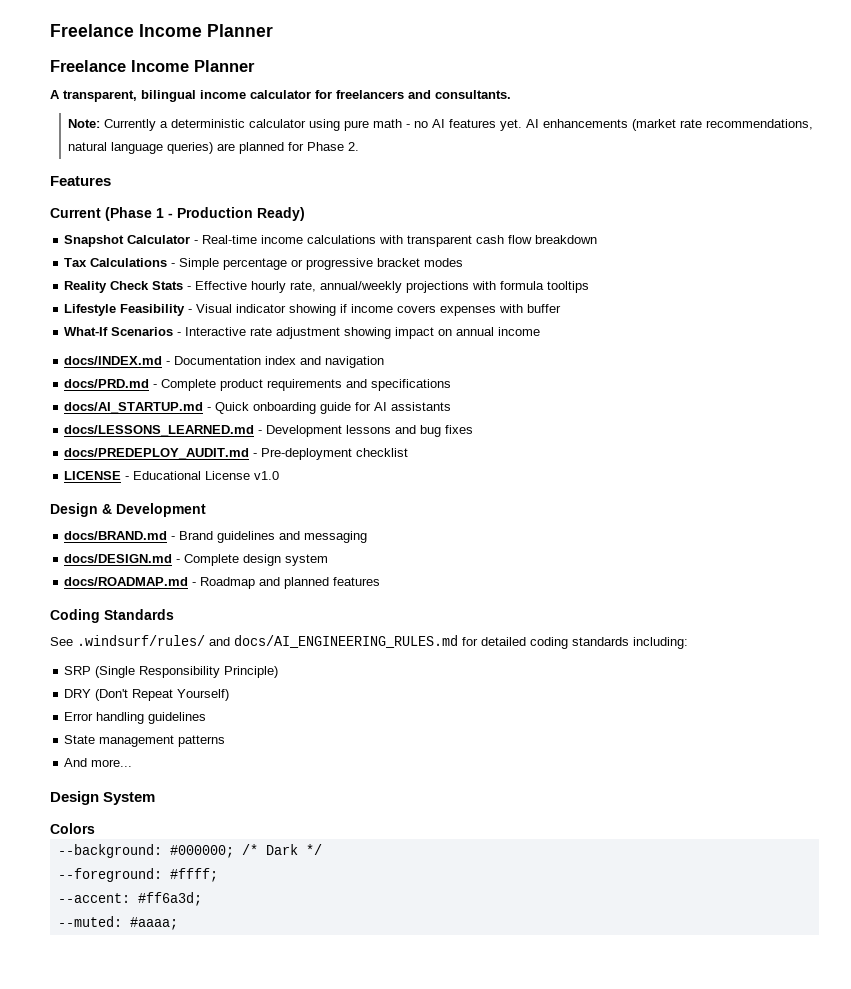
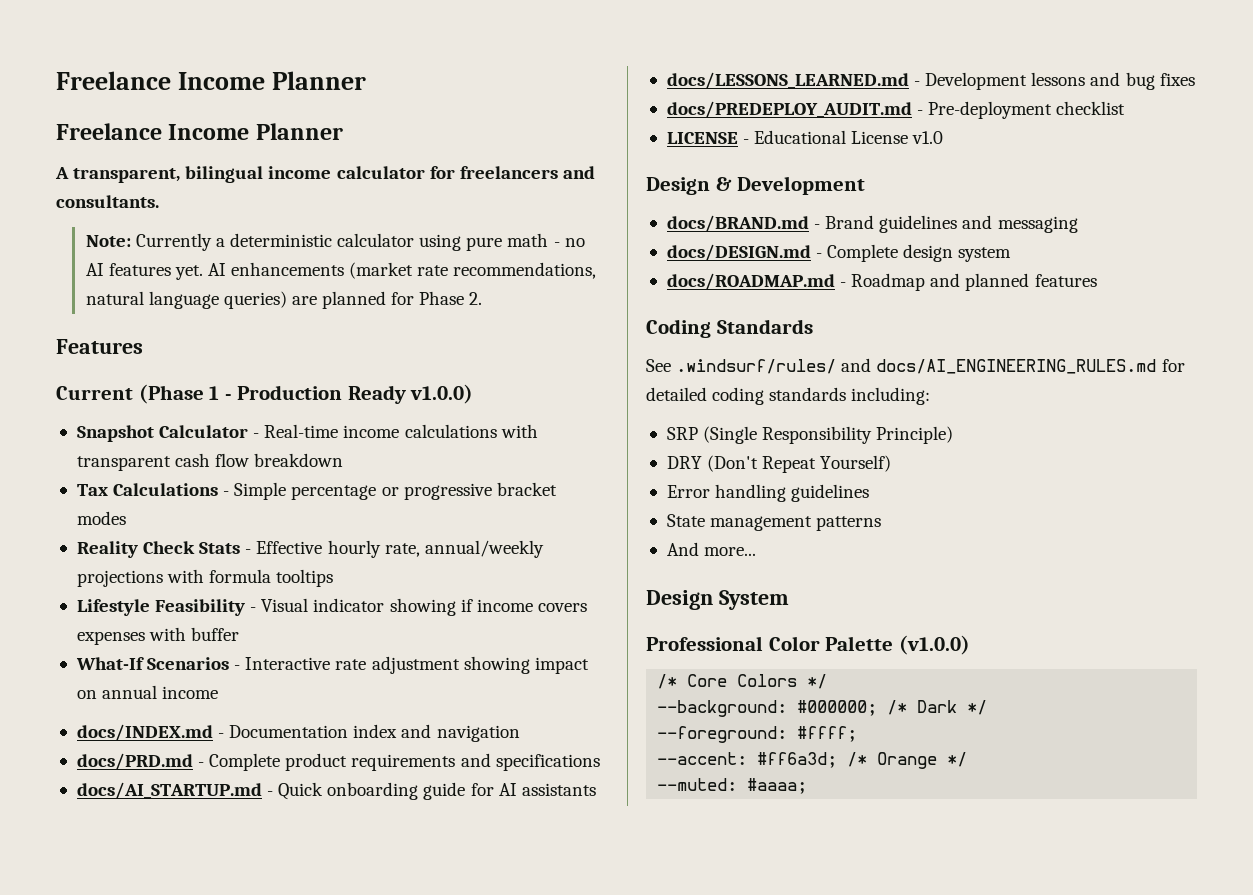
- Current (Phase 1 - Production Ready)
+ Current (Phase 1 - Production Ready v1.0.0)
- Colors
+ Professional Color Palette (v1.0.0)
+ /* Core Colors */
- --accent: #ff6a3d;
+ --accent: #ff6a3d; /* Orange */

